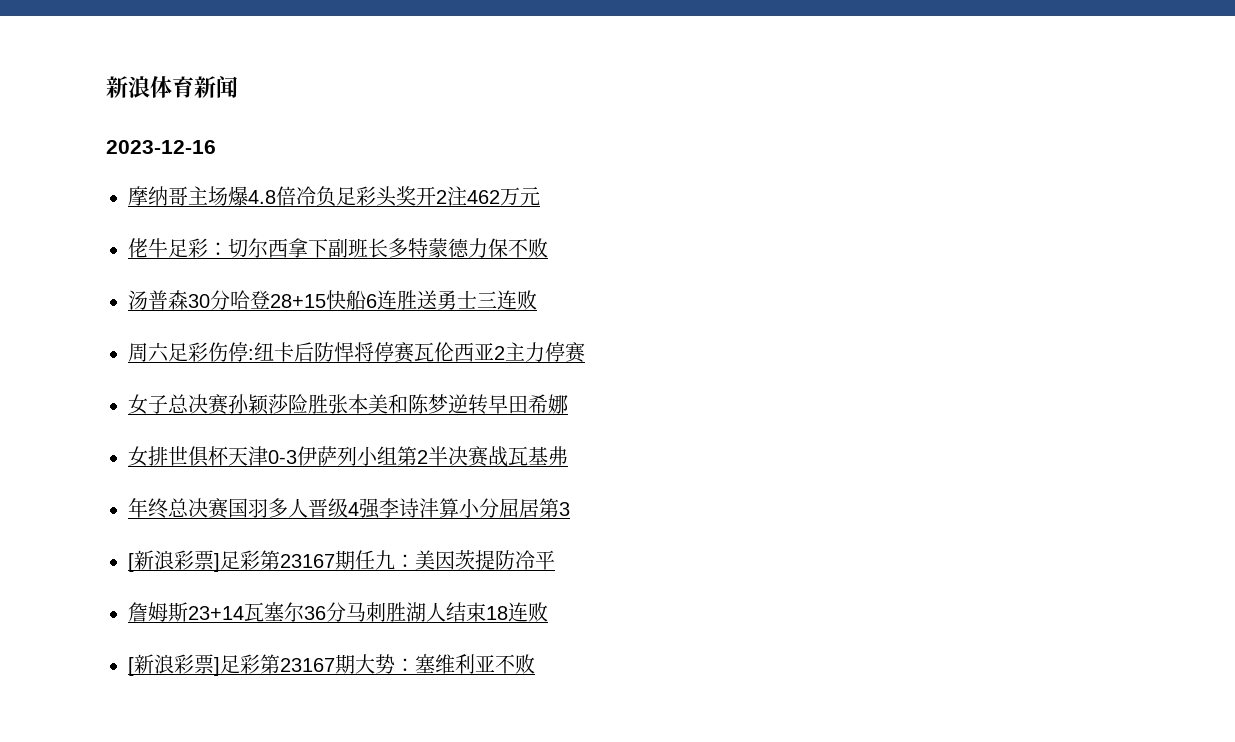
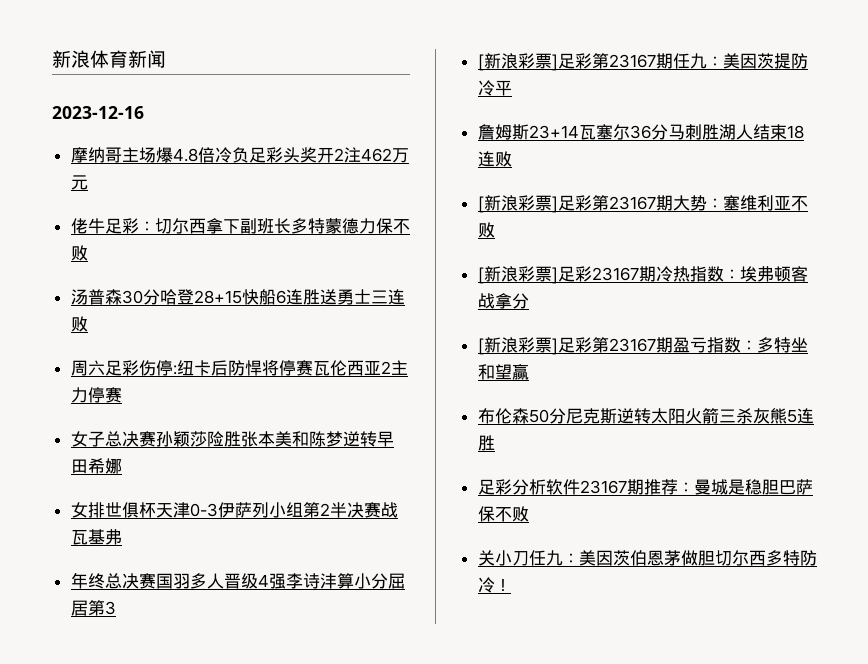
+ [新浪彩票]足彩23167期冷热指数：埃弗顿客战拿分
+ [新浪彩票]足彩第23167期盈亏指数：多特坐和望赢
+ 布伦森50分尼克斯逆转太阳火箭三杀灰熊5连胜
+ 足彩分析软件23167期推荐：曼城是稳胆巴萨保不败
+ 关小刀任九：美因茨伯恩茅做胆切尔西多特防冷！

